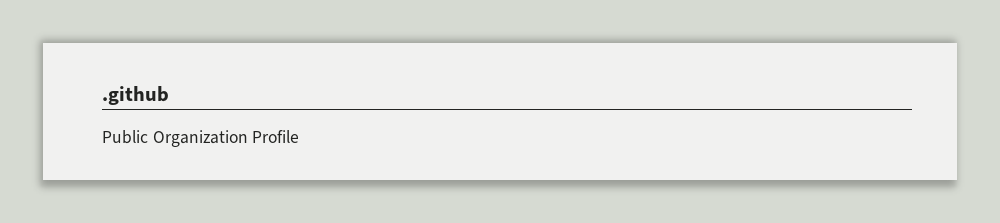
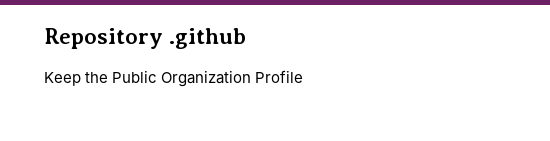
- .github
+ Repository .github
- Public Organization Profile
+ Keep the Public Organization Profile

